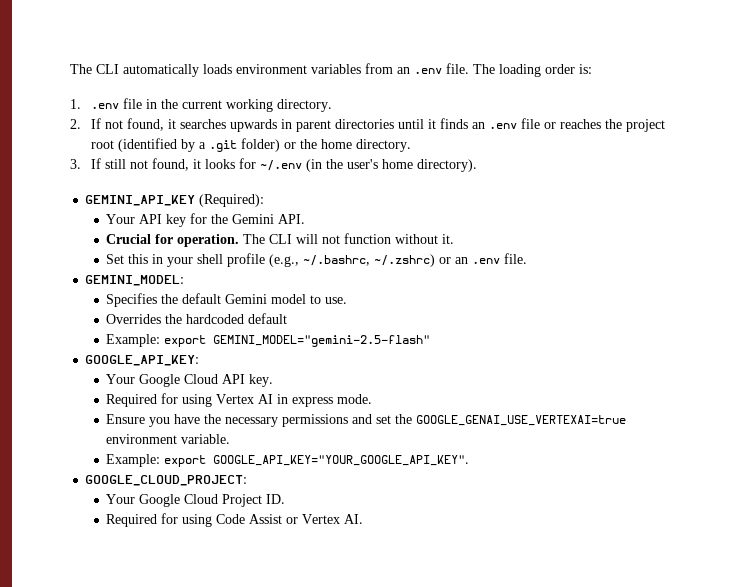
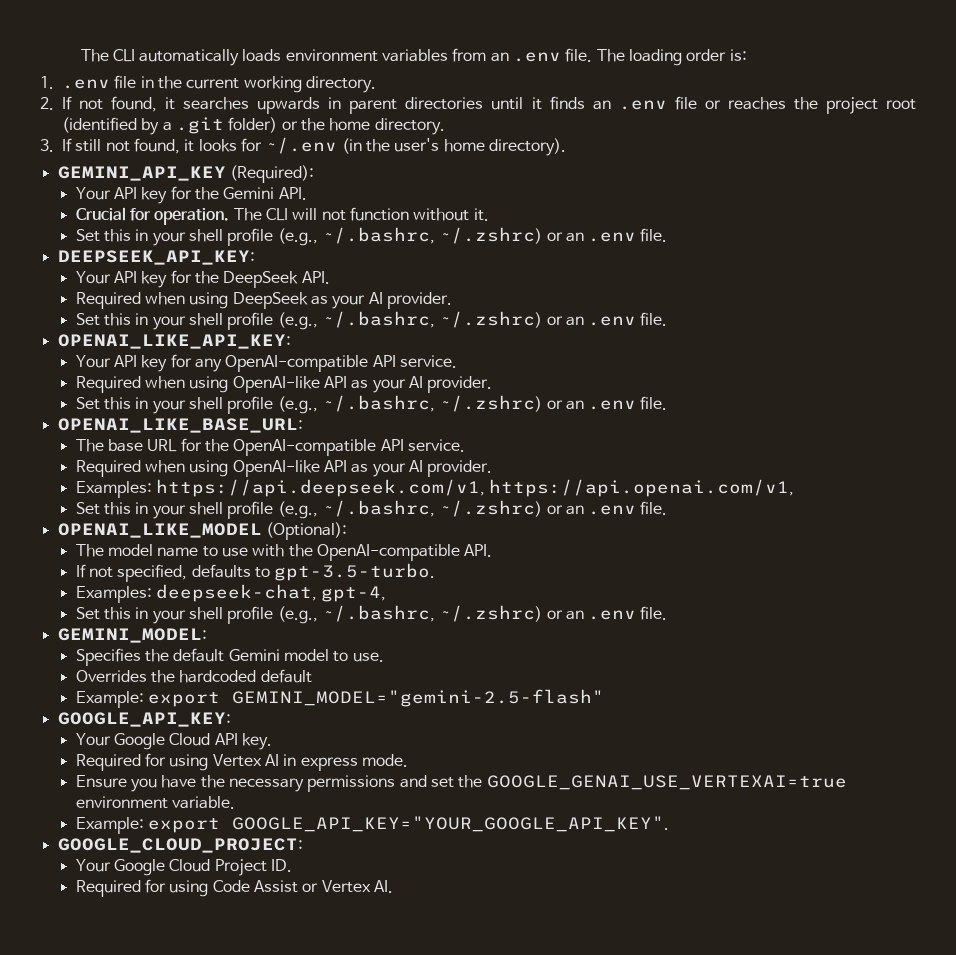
+ DEEPSEEK_API_KEY:
+ Your API key for the DeepSeek API.
+ Required when using DeepSeek as your AI provider.
+ Set this in your shell profile (e.g., ~/.bashrc, ~/.zshrc) or an .env file.
+ OPENAI_LIKE_API_KEY:
+ Your API key for any OpenAI-compatible API service.
+ Required when using OpenAI-like API as your AI provider.
+ Set this in your shell profile (e.g., ~/.bashrc, ~/.zshrc) or an .env file.
+ OPENAI_LIKE_BASE_URL:
+ The base URL for the OpenAI-compatible API service.
+ Required when using OpenAI-like API as your AI provider.
+ Examples: https://api.deepseek.com/v1, https://api.openai.com/v1,
+ Set this in your shell profile (e.g., ~/.bashrc, ~/.zshrc) or an .env file.
+ OPENAI_LIKE_MODEL (Optional):
+ The model name to use with the OpenAI-compatible API.
+ If not specified, defaults to gpt-3.5-turbo.
+ Examples: deepseek-chat, gpt-4,
+ Set this in your shell profile (e.g., ~/.bashrc, ~/.zshrc) or an .env file.

